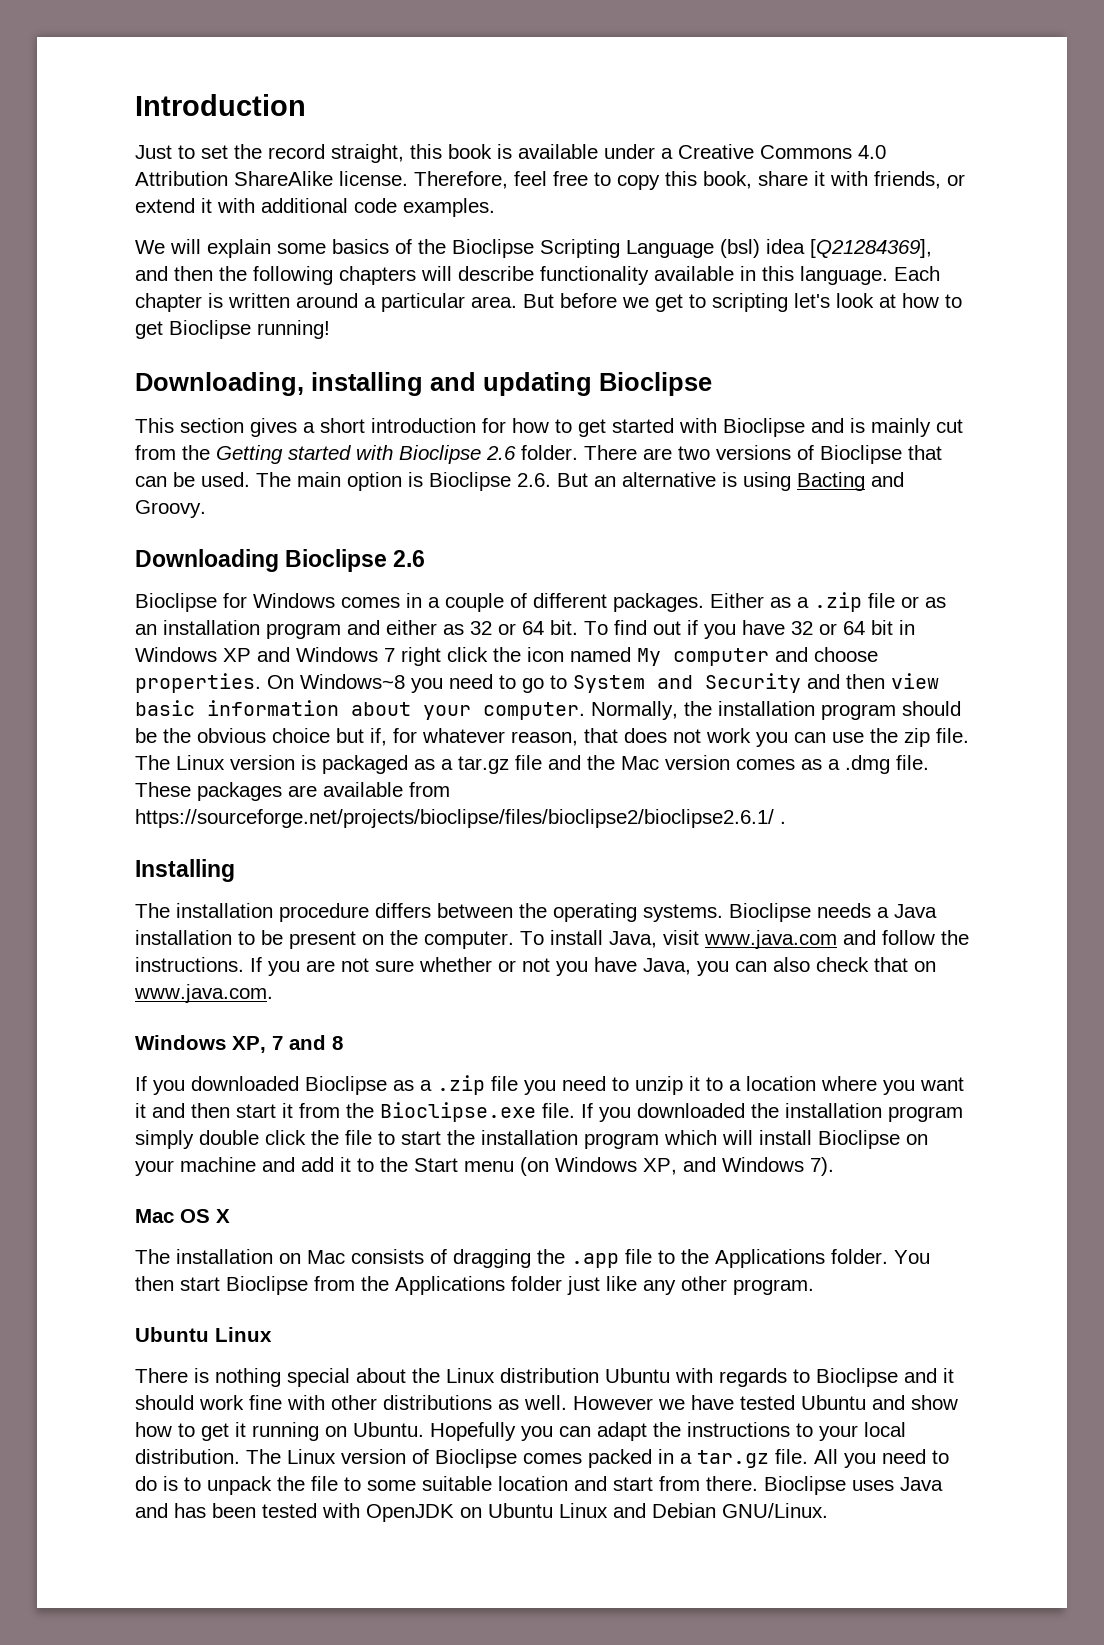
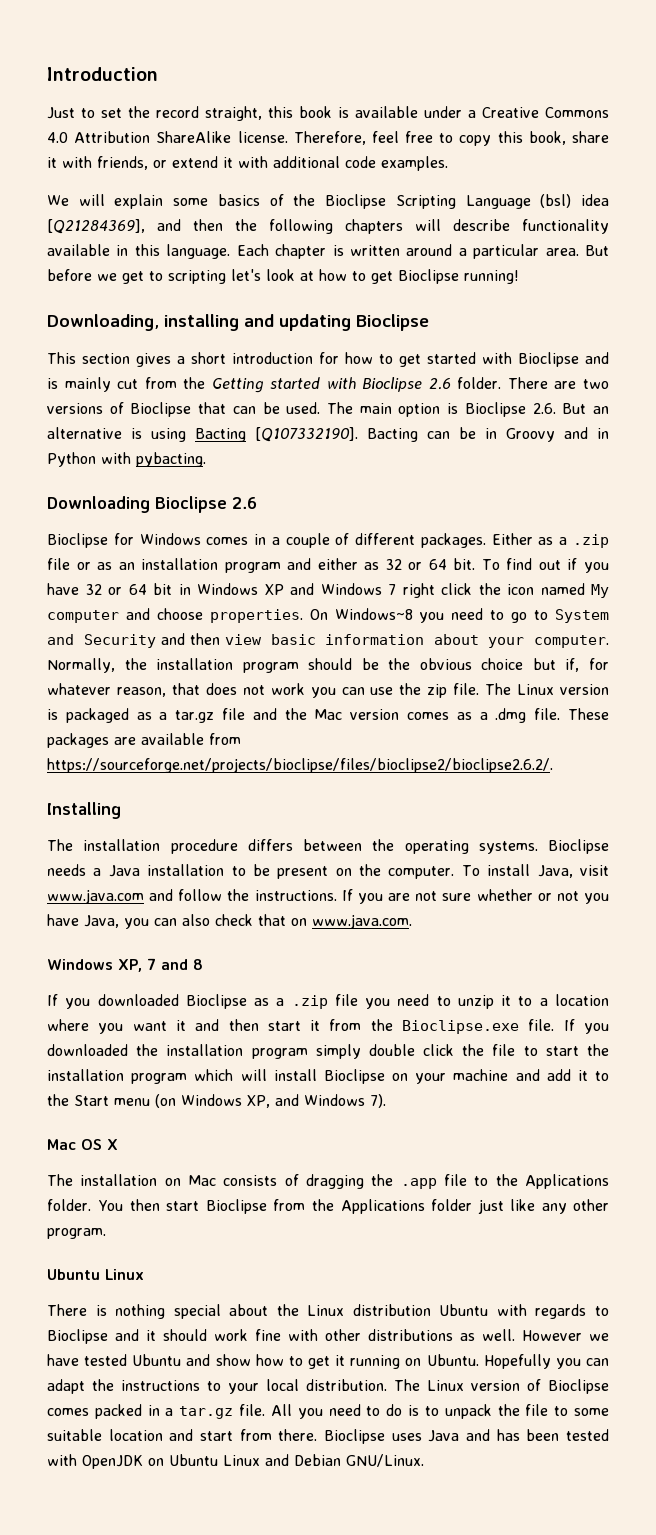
- The main option is Bioclipse 2.6. But an alternative is using Bacting and Groovy.
+ The main option is Bioclipse 2.6. But an alternative is using Bacting [Q107332190]. Bacting can be in Groovy and in Python with pybacting.
- These packages are available from https://sourceforge.net/projects/bioclipse/files/bioclipse2/bioclipse2.6.1/ .
+ These packages are available from https://sourceforge.net/projects/bioclipse/files/bioclipse2/bioclipse2.6.2/.

